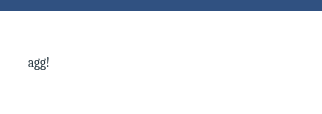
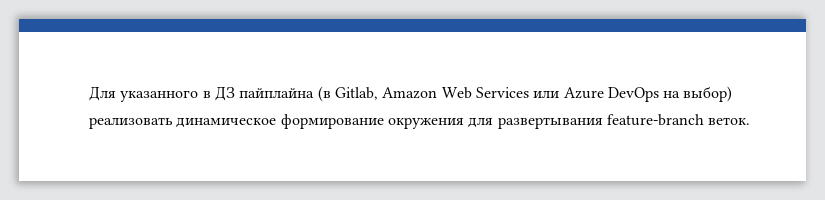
- agg!
+ Для указанного в ДЗ пайплайна (в Gitlab, Amazon Web Services или Azure DevOps на выбор) реализовать динамическое формирование окружения для развертывания feature-branch веток.

